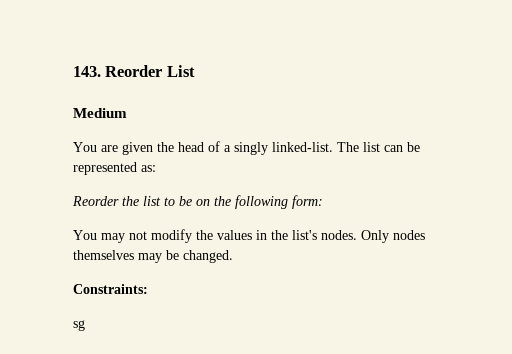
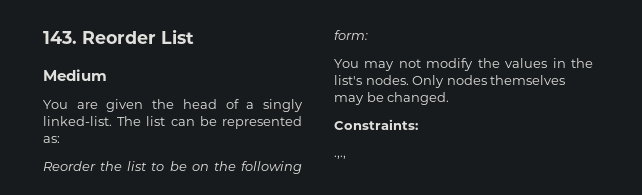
- sg
+ .,.,

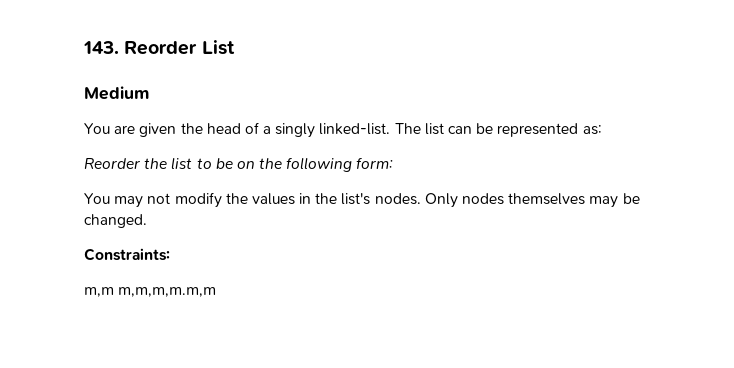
- .,.,
+ m,m m,m,m,m.m,m

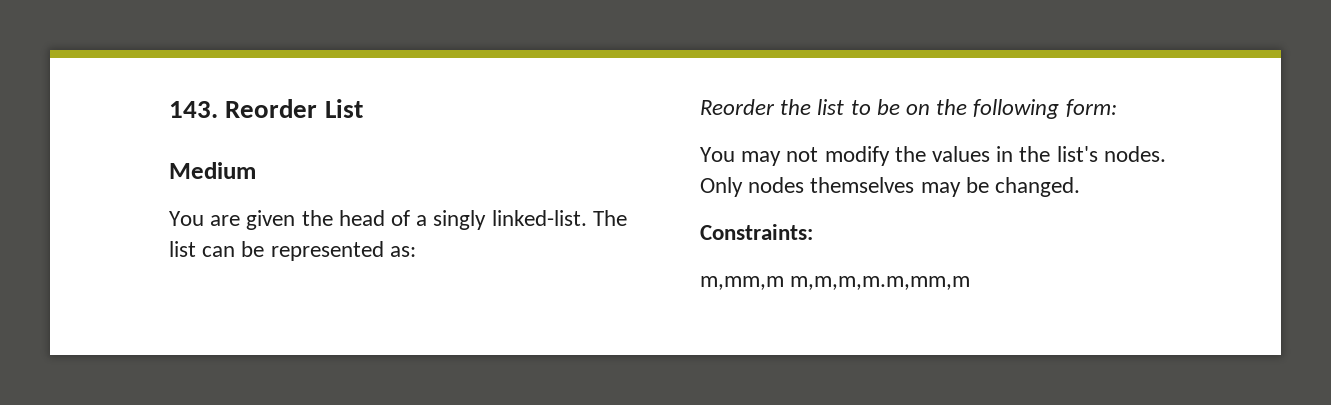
- m,m m,m,m,m.m,m
+ m,mm,m m,m,m,m.m,mm,m

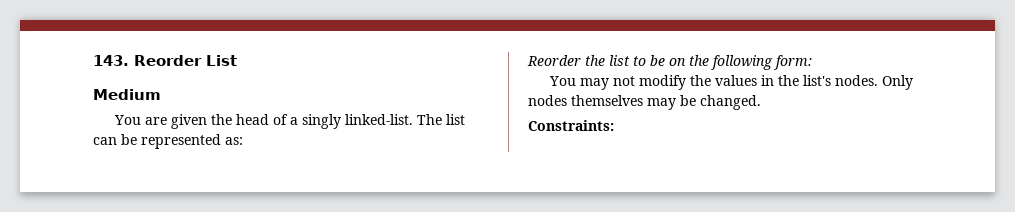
- m,mm,m m,m,m,m.m,mm,m

